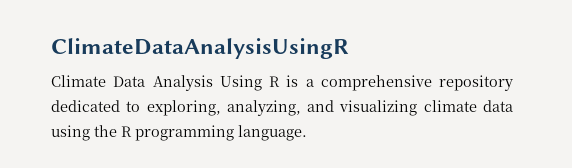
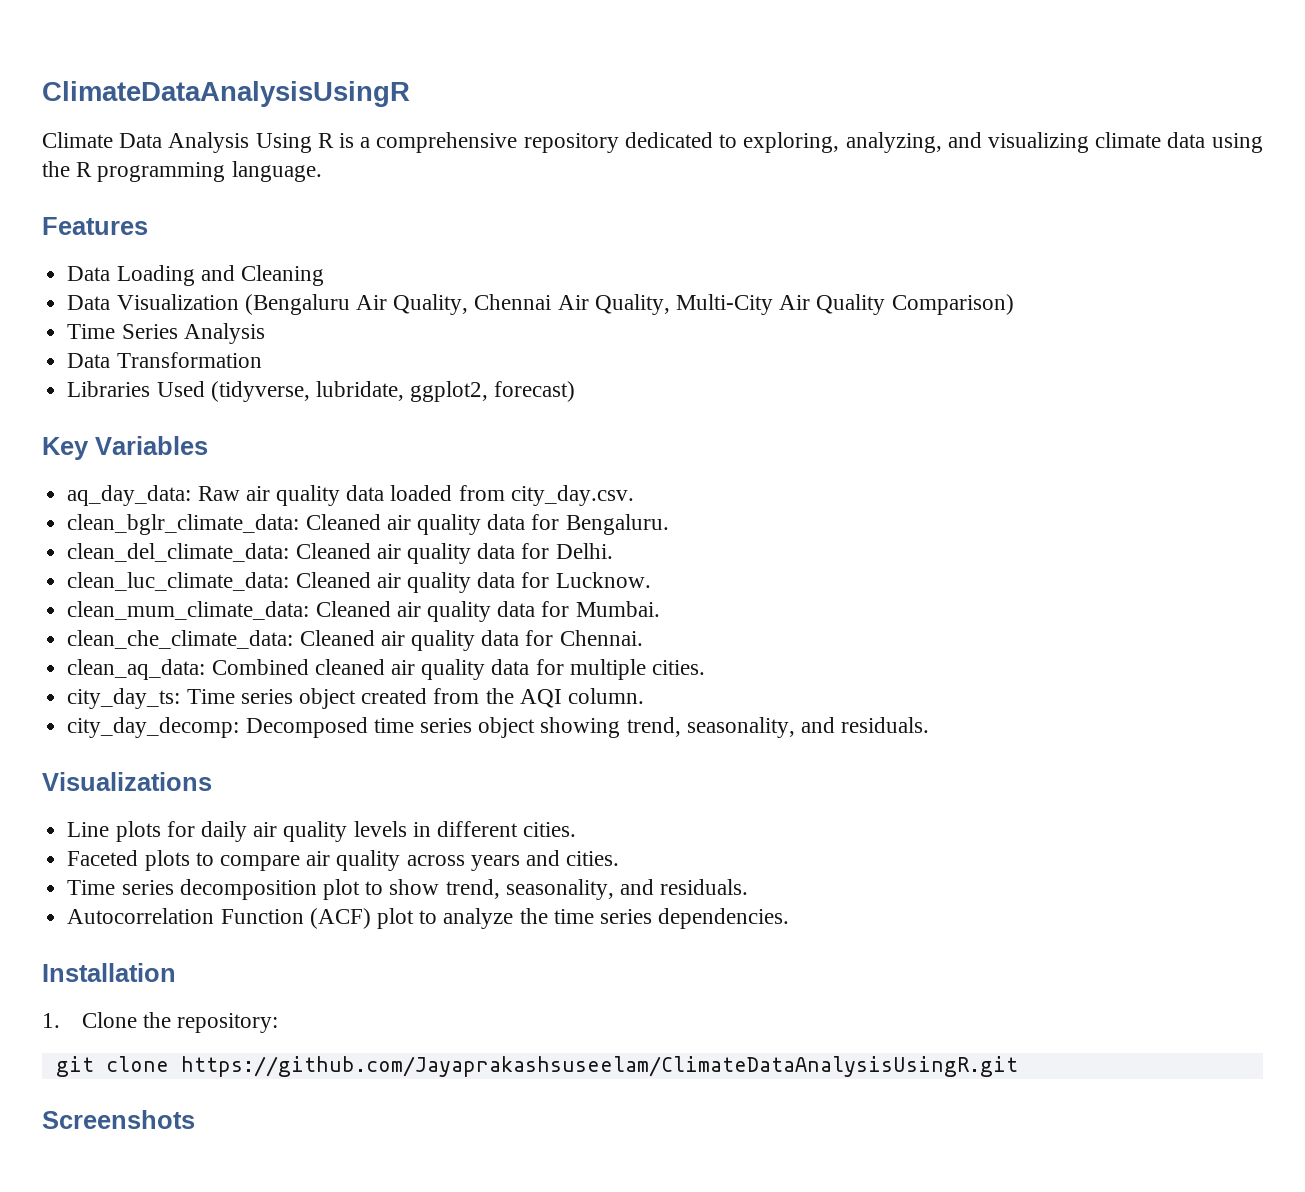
+ Features
+ Data Loading and Cleaning
+ Data Visualization (Bengaluru Air Quality, Chennai Air Quality, Multi-City Air Quality Comparison)
+ Time Series Analysis
+ Data Transformation
+ Libraries Used (tidyverse, lubridate, ggplot2, forecast)
+ Key Variables
+ aq_day_data: Raw air quality data loaded from city_day.csv.
+ clean_bglr_climate_data: Cleaned air quality data for Bengaluru.
+ clean_del_climate_data: Cleaned air quality data for Delhi.
+ clean_luc_climate_data: Cleaned air quality data for Lucknow.
+ clean_mum_climate_data: Cleaned air quality data for Mumbai.
+ clean_che_climate_data: Cleaned air quality data for Chennai.
+ clean_aq_data: Combined cleaned air quality data for multiple cities.
+ city_day_ts: Time series object created from the AQI column.
+ city_day_decomp: Decomposed time series object showing trend, seasonality, and residuals.
+ Visualizations
+ Line plots for daily air quality levels in different cities.
+ Faceted plots to compare air quality across years and cities.
+ Time series decomposition plot to show trend, seasonality, and residuals.
+ Autocorrelation Function (ACF) plot to analyze the time series dependencies.
+ Installation
+ 1. Clone the repository:
+ git clone https://github.com/Jayaprakashsuseelam/ClimateDataAnalysisUsingR.git
+ Screenshots

